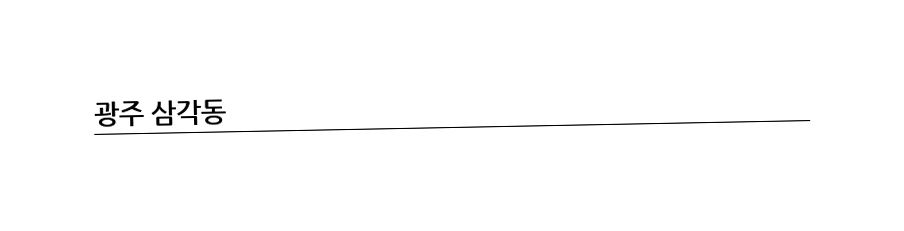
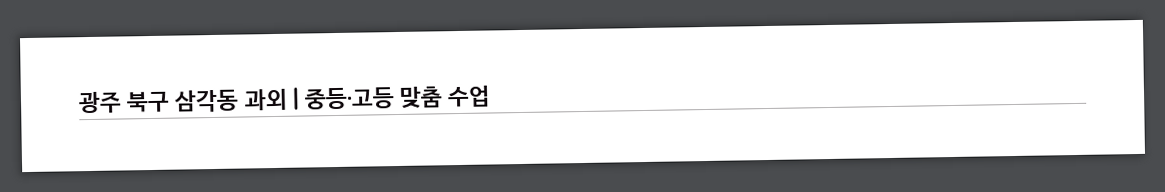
- 광주 삼각동
+ 광주 북구 삼각동 과외 | 중등·고등 맞춤 수업

